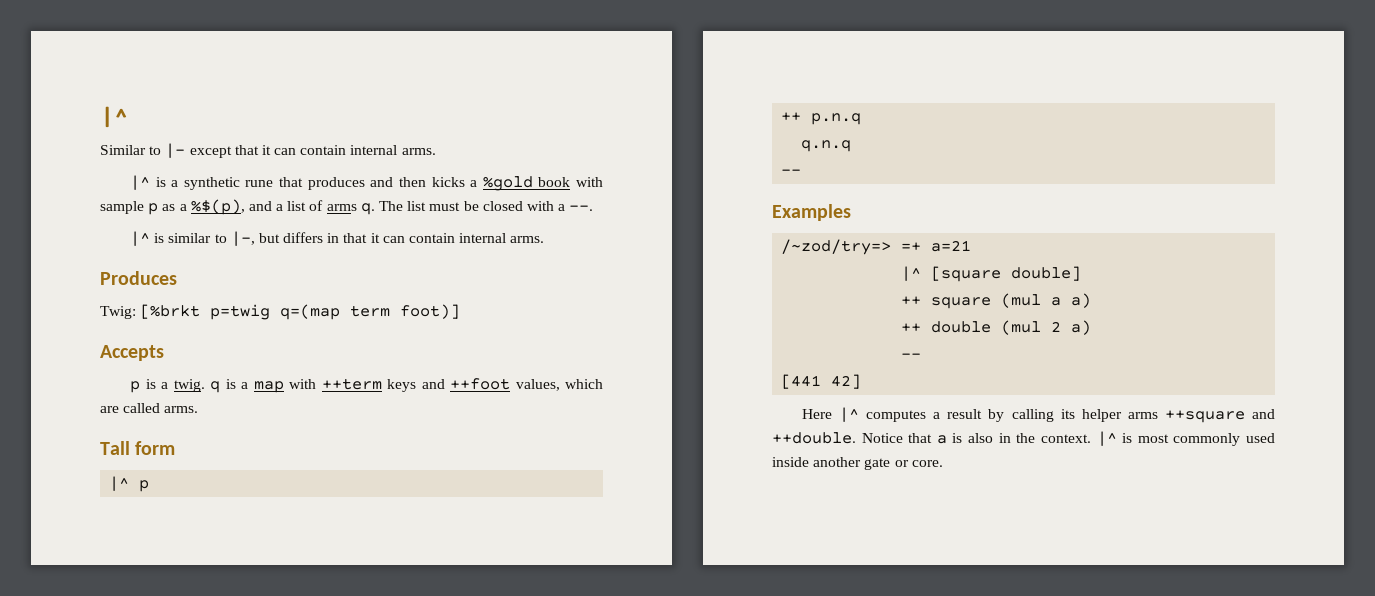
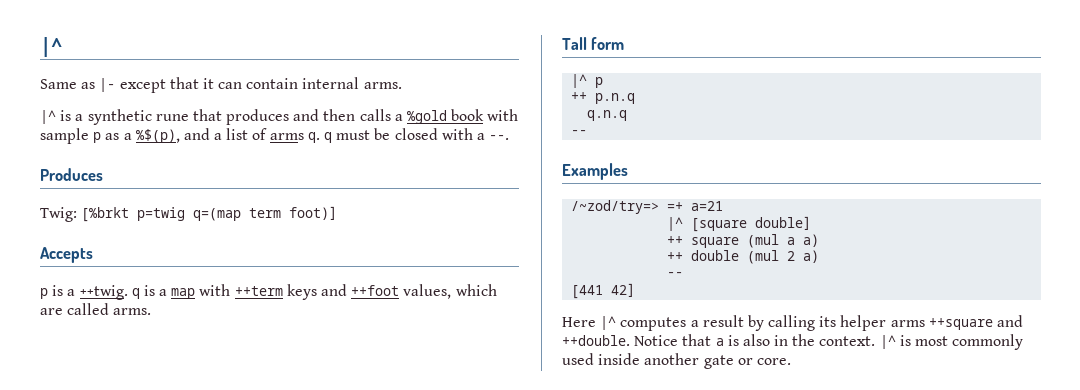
- Similar to |- except that it can contain internal arms.
+ Same as |- except that it can contain internal arms.
- |^ is a synthetic rune that produces and then kicks a %gold book with sample p as a %$(p), and a list of arms q. The list must be closed with a --.
+ |^ is a synthetic rune that produces and then calls a %gold book with sample p as a %$(p), and a list of arms q. q must be closed with a --.
- |^ is similar to |-, but differs in that it can contain internal arms.
- p is a twig. q is a map with ++term keys and ++foot values, which are called arms.
+ p is a ++twig. q is a map with ++term keys and ++foot values, which are called arms.

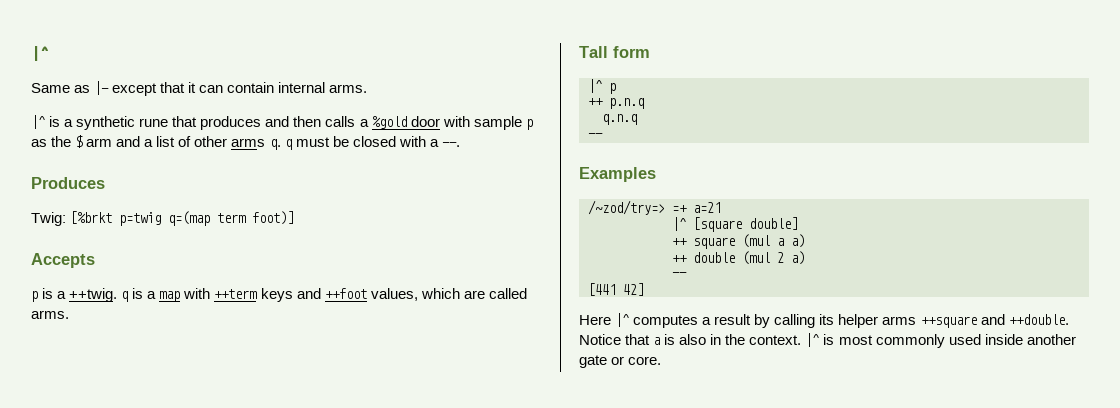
- |^ is a synthetic rune that produces and then calls a %gold book with sample p as a %$(p), and a list of arms q. q must be closed with a --.
+ |^ is a synthetic rune that produces and then calls a %gold door with sample p as the $ arm and a list of other arms q. q must be closed with a --.

